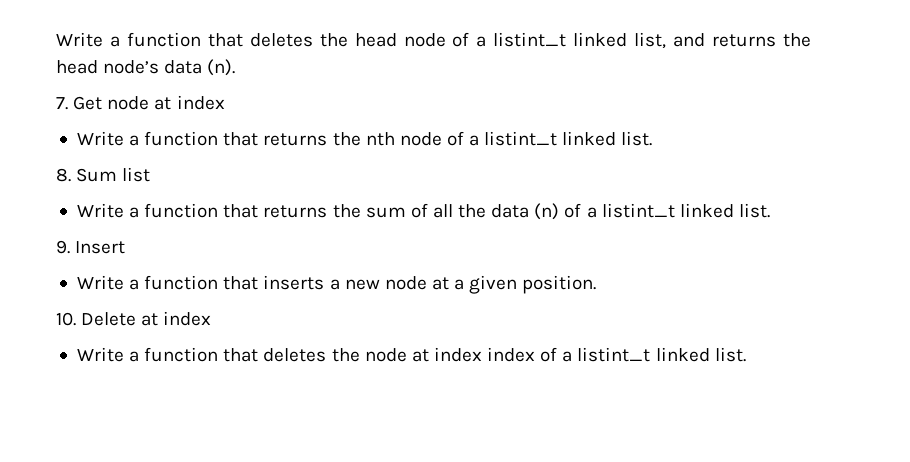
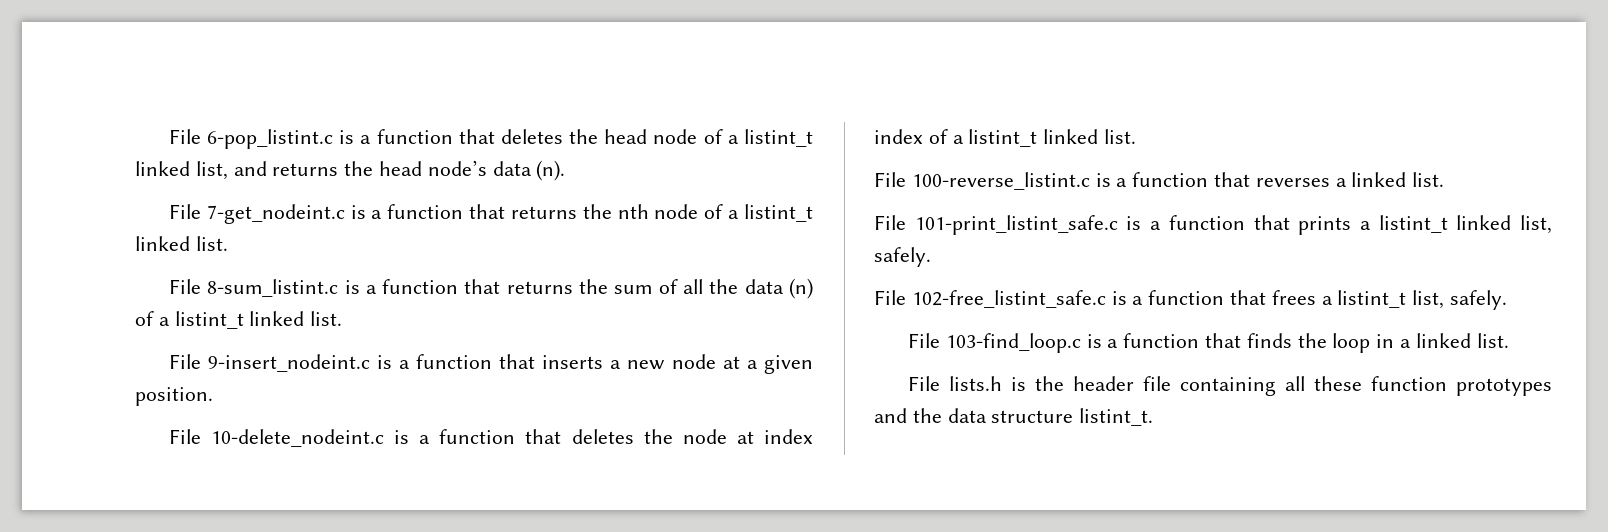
- Write a function that deletes the head node of a listint_t linked list, and returns the head node’s data (n).
+ File 6-pop_listint.c is a function that deletes the head node of a listint_t linked list, and returns the head node’s data (n).
- 7. Get node at index
- Write a function that returns the nth node of a listint_t linked list.
+ File 7-get_nodeint.c is a function that returns the nth node of a listint_t linked list.
- 8. Sum list
- Write a function that returns the sum of all the data (n) of a listint_t linked list.
+ File 8-sum_listint.c is a function that returns the sum of all the data (n) of a listint_t linked list.
- 9. Insert
- Write a function that inserts a new node at a given position.
+ File 9-insert_nodeint.c is a function that inserts a new node at a given position.
- 10. Delete at index
- Write a function that deletes the node at index index of a listint_t linked list.
+ File 10-delete_nodeint.c is a function that deletes the node at index index of a listint_t linked list.
+ File 100-reverse_listint.c is a function that reverses a linked list.
+ File 101-print_listint_safe.c is a function that prints a listint_t linked list, safely.
+ File 102-free_listint_safe.c is a function that frees a listint_t list, safely.
+ File 103-find_loop.c is a function that finds the loop in a linked list.
+ File lists.h is the header file containing all these function prototypes and the data structure listint_t.

